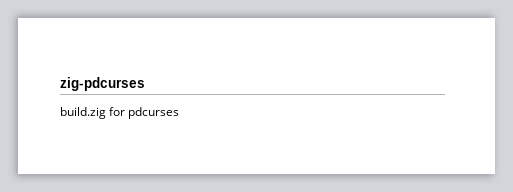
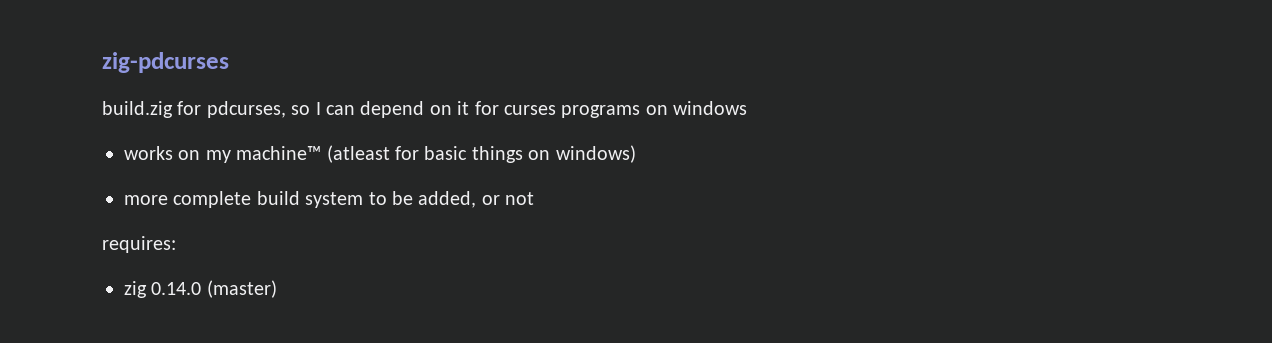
- build.zig for pdcurses
+ build.zig for pdcurses, so I can depend on it for curses programs on windows
+ works on my machine™ (atleast for basic things on windows)
+ more complete build system to be added, or not
+ requires:
+ zig 0.14.0 (master)

